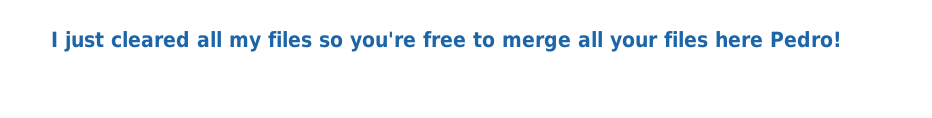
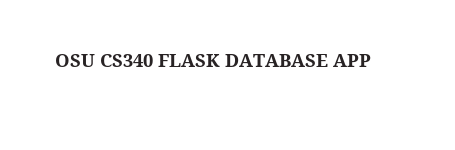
- I just cleared all my files so you're free to merge all your files here Pedro!
+ OSU CS340 FLASK DATABASE APP

